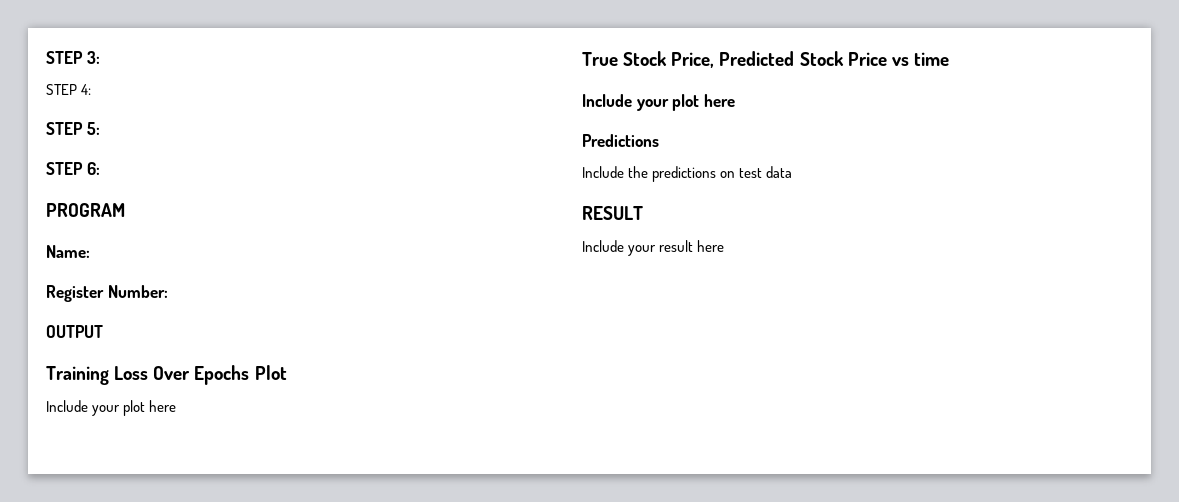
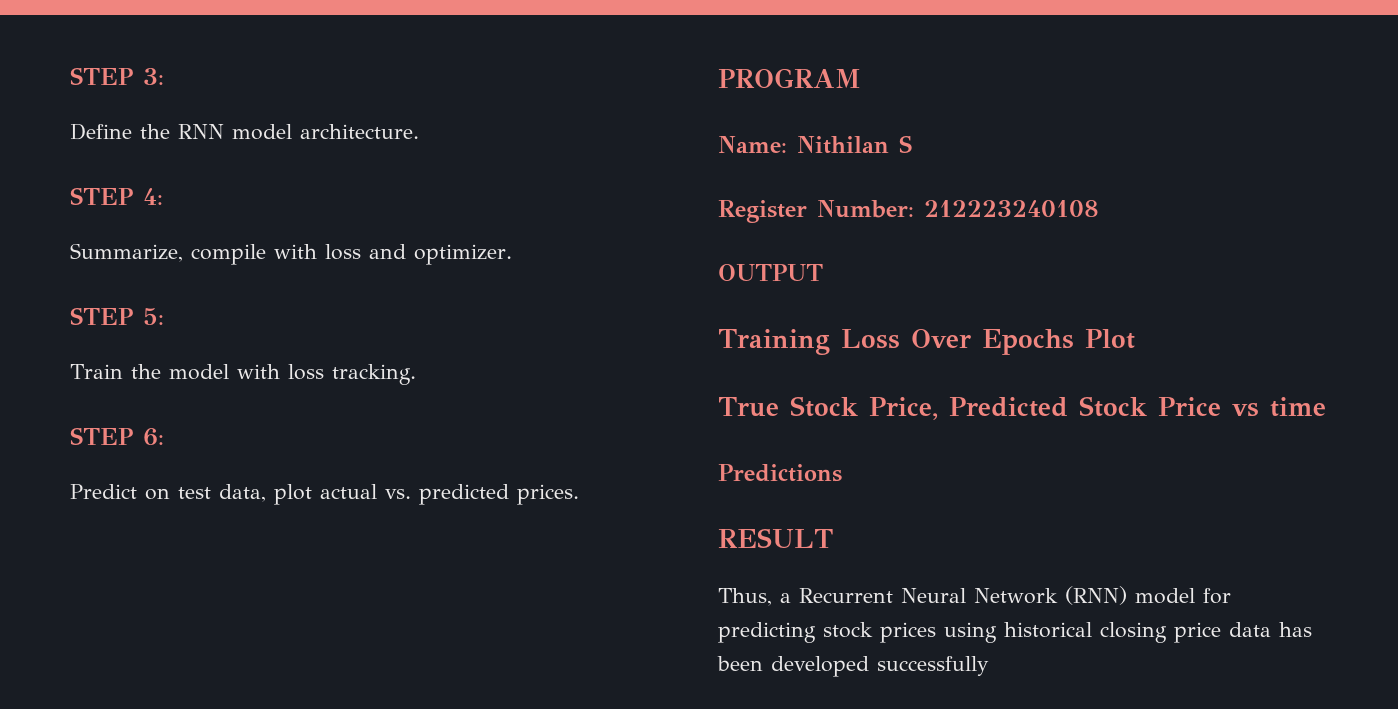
+ Define the RNN model architecture.
  STEP 4:
+ Summarize, compile with loss and optimizer.
  STEP 5:
+ Train the model with loss tracking.
  STEP 6:
+ Predict on test data, plot actual vs. predicted prices.
- Name:
+ Name: Nithilan S
- Register Number:
+ Register Number: 212223240108
  Training Loss Over Epochs Plot
- Include your plot here
  True Stock Price, Predicted Stock Price vs time
- Include your plot here
  Predictions
- Include the predictions on test data
  RESULT
- Include your result here
+ Thus, a Recurrent Neural Network (RNN) model for predicting stock prices using historical closing price data has been developed successfully

